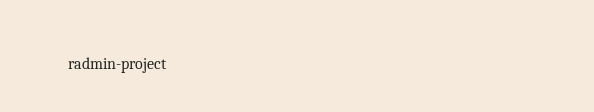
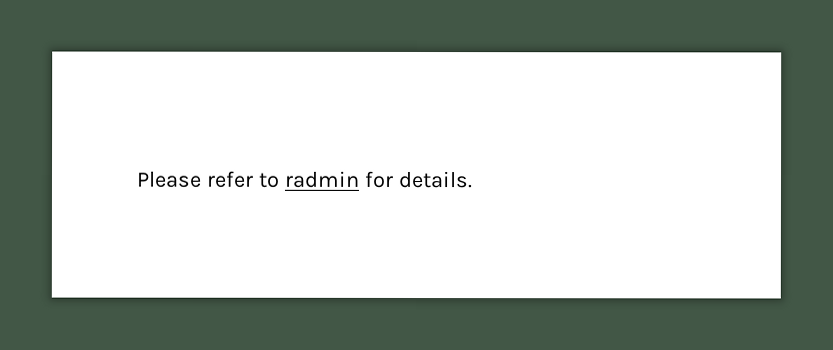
- radmin-project
+ Please refer to radmin for details.

